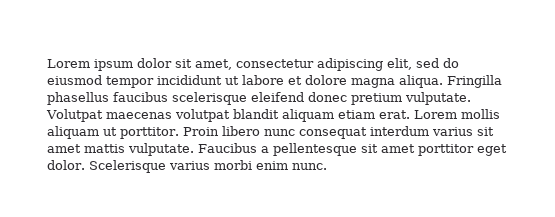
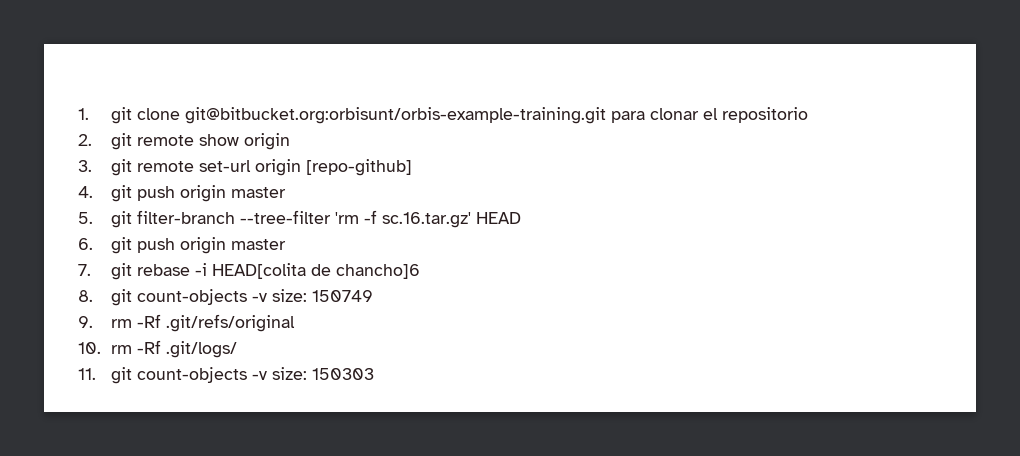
- Lorem ipsum dolor sit amet, consectetur adipiscing elit, sed do eiusmod tempor incididunt ut labore et dolore magna aliqua. Fringilla phasellus faucibus scelerisque eleifend donec pretium vulputate. Volutpat maecenas volutpat blandit aliquam etiam erat. Lorem mollis aliquam ut porttitor. Proin libero nunc consequat interdum varius sit amet mattis vulputate. Faucibus a pellentesque sit amet porttitor eget dolor. Scelerisque varius morbi enim nunc.
+ 1. git clone git@bitbucket.org:orbisunt/orbis-example-training.git para clonar el repositorio
+ 2. git remote show origin
+ 3. git remote set-url origin [repo-github]
+ 4. git push origin master
+ 5. git filter-branch --tree-filter 'rm -f sc.16.tar.gz' HEAD
+ 6. git push origin master
+ 7. git rebase -i HEAD[colita de chancho]6
+ 8. git count-objects -v size: 150749
+ 9. rm -Rf .git/refs/original
+ 10. rm -Rf .git/logs/
+ 11. git count-objects -v size: 150303

